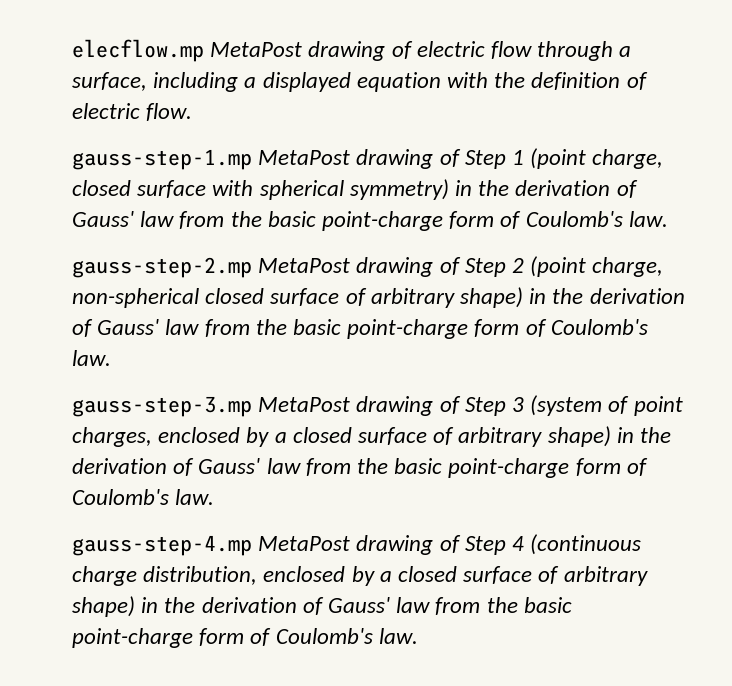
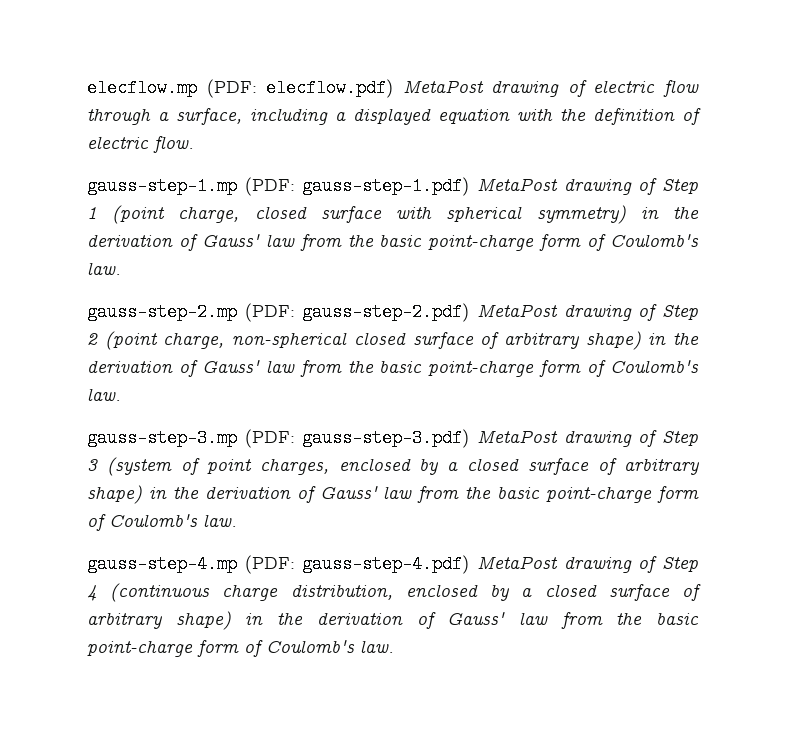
- elecflow.mp MetaPost drawing of electric flow through a surface, including a displayed equation with the definition of electric flow.
+ elecflow.mp (PDF: elecflow.pdf) MetaPost drawing of electric flow through a surface, including a displayed equation with the definition of electric flow.
- gauss-step-1.mp MetaPost drawing of Step 1 (point charge, closed surface with spherical symmetry) in the derivation of Gauss' law from the basic point-charge form of Coulomb's law.
+ gauss-step-1.mp (PDF: gauss-step-1.pdf) MetaPost drawing of Step 1 (point charge, closed surface with spherical symmetry) in the derivation of Gauss' law from the basic point-charge form of Coulomb's law.
- gauss-step-2.mp MetaPost drawing of Step 2 (point charge, non-spherical closed surface of arbitrary shape) in the derivation of Gauss' law from the basic point-charge form of Coulomb's law.
+ gauss-step-2.mp (PDF: gauss-step-2.pdf) MetaPost drawing of Step 2 (point charge, non-spherical closed surface of arbitrary shape) in the derivation of Gauss' law from the basic point-charge form of Coulomb's law.
- gauss-step-3.mp MetaPost drawing of Step 3 (system of point charges, enclosed by a closed surface of arbitrary shape) in the derivation of Gauss' law from the basic point-charge form of Coulomb's law.
+ gauss-step-3.mp (PDF: gauss-step-3.pdf) MetaPost drawing of Step 3 (system of point charges, enclosed by a closed surface of arbitrary shape) in the derivation of Gauss' law from the basic point-charge form of Coulomb's law.
- gauss-step-4.mp MetaPost drawing of Step 4 (continuous charge distribution, enclosed by a closed surface of arbitrary shape) in the derivation of Gauss' law from the basic point-charge form of Coulomb's law.
+ gauss-step-4.mp (PDF: gauss-step-4.pdf) MetaPost drawing of Step 4 (continuous charge distribution, enclosed by a closed surface of arbitrary shape) in the derivation of Gauss' law from the basic point-charge form of Coulomb's law.

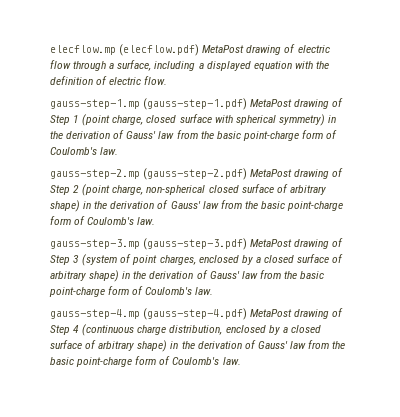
- elecflow.mp (PDF: elecflow.pdf) MetaPost drawing of electric flow through a surface, including a displayed equation with the definition of electric flow.
+ elecflow.mp (elecflow.pdf) MetaPost drawing of electric flow through a surface, including a displayed equation with the definition of electric flow.
- gauss-step-1.mp (PDF: gauss-step-1.pdf) MetaPost drawing of Step 1 (point charge, closed surface with spherical symmetry) in the derivation of Gauss' law from the basic point-charge form of Coulomb's law.
+ gauss-step-1.mp (gauss-step-1.pdf) MetaPost drawing of Step 1 (point charge, closed surface with spherical symmetry) in the derivation of Gauss' law from the basic point-charge form of Coulomb's law.
- gauss-step-2.mp (PDF: gauss-step-2.pdf) MetaPost drawing of Step 2 (point charge, non-spherical closed surface of arbitrary shape) in the derivation of Gauss' law from the basic point-charge form of Coulomb's law.
+ gauss-step-2.mp (gauss-step-2.pdf) MetaPost drawing of Step 2 (point charge, non-spherical closed surface of arbitrary shape) in the derivation of Gauss' law from the basic point-charge form of Coulomb's law.
- gauss-step-3.mp (PDF: gauss-step-3.pdf) MetaPost drawing of Step 3 (system of point charges, enclosed by a closed surface of arbitrary shape) in the derivation of Gauss' law from the basic point-charge form of Coulomb's law.
+ gauss-step-3.mp (gauss-step-3.pdf) MetaPost drawing of Step 3 (system of point charges, enclosed by a closed surface of arbitrary shape) in the derivation of Gauss' law from the basic point-charge form of Coulomb's law.
- gauss-step-4.mp (PDF: gauss-step-4.pdf) MetaPost drawing of Step 4 (continuous charge distribution, enclosed by a closed surface of arbitrary shape) in the derivation of Gauss' law from the basic point-charge form of Coulomb's law.
+ gauss-step-4.mp (gauss-step-4.pdf) MetaPost drawing of Step 4 (continuous charge distribution, enclosed by a closed surface of arbitrary shape) in the derivation of Gauss' law from the basic point-charge form of Coulomb's law.

